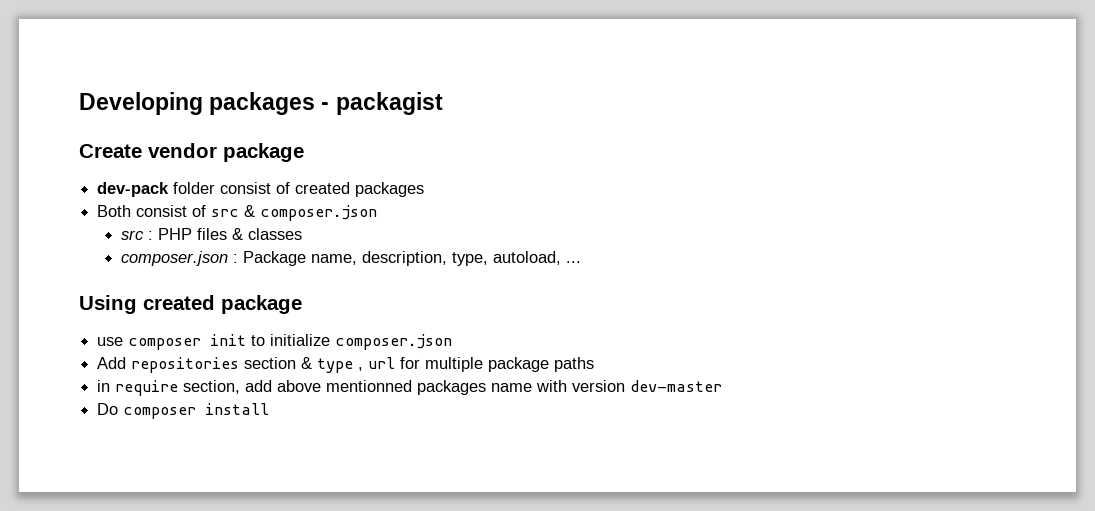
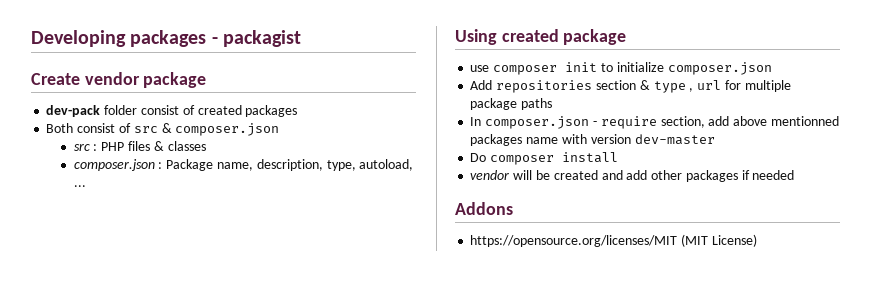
- in require section, add above mentionned packages name with version dev-master
+ In composer.json - require section, add above mentionned packages name with version dev-master
+ vendor will be created and add other packages if needed
+ Addons
+ https://opensource.org/licenses/MIT (MIT License)

